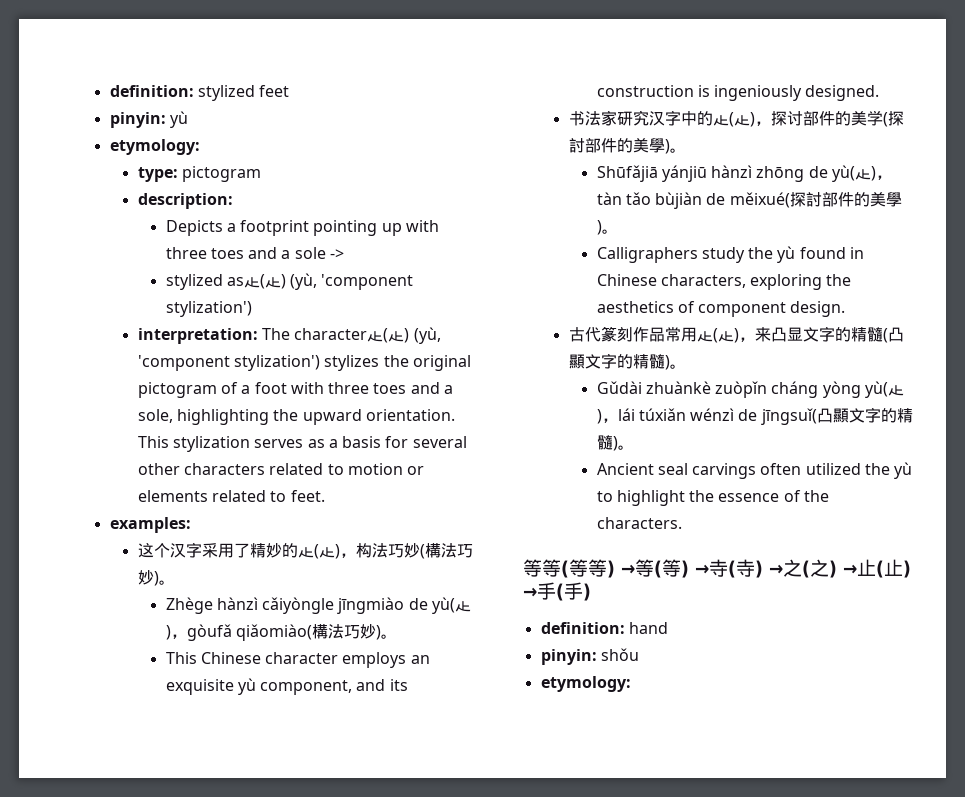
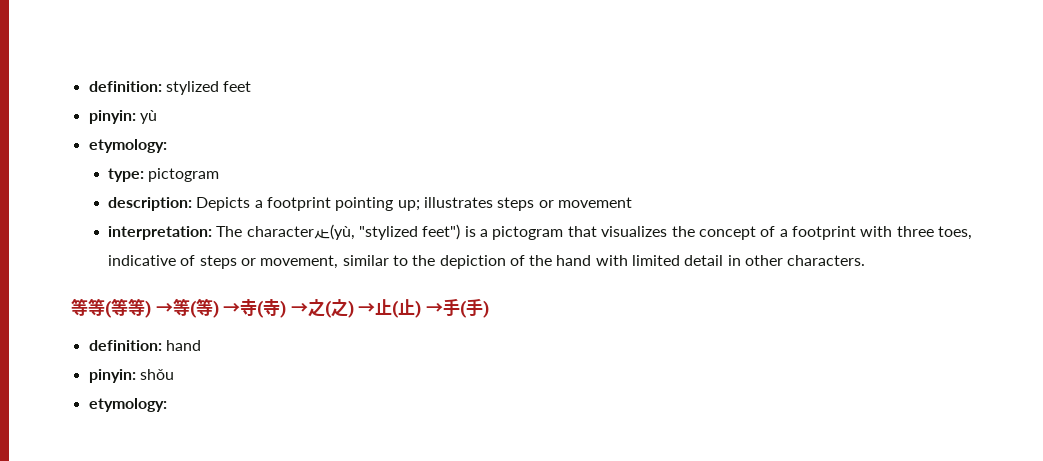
- description:
- Depicts a footprint pointing up with three toes and a sole ->
- stylized as龰(龰) (yù, 'component stylization')
- interpretation: The character龰(龰) (yù, 'component stylization') stylizes the original pictogram of a foot with three toes and a sole, highlighting the upward orientation. This stylization serves as a basis for several other characters related to motion or elements related to feet.
- examples:
- 这个汉字采用了精妙的龰(龰)，构法巧妙(構法巧妙)。
- Zhège hànzì cǎiyòngle jīngmiào de yù(龰)，gòufǎ qiǎomiào(構法巧妙)。
- This Chinese character employs an exquisite yù component, and its construction is ingeniously designed.
- 书法家研究汉字中的龰(龰)，探讨部件的美学(探討部件的美學)。
- Shūfǎjiā yánjiū hànzì zhōng de yù(龰)，tàn tǎo bùjiàn de měixué(探討部件的美學)。
- Calligraphers study the yù found in Chinese characters, exploring the aesthetics of component design.
- 古代篆刻作品常用龰(龰)，来凸显文字的精髓(凸顯文字的精髓)。
- Gǔdài zhuànkè zuòpǐn cháng yòng yù(龰)，lái túxiǎn wénzì de jīngsuǐ(凸顯文字的精髓)。
- Ancient seal carvings often utilized the yù to highlight the essence of the characters.
+ description: Depicts a footprint pointing up; illustrates steps or movement
+ interpretation: The character龰(yù, "stylized feet") is a pictogram that visualizes the concept of a footprint with three toes, indicative of steps or movement, similar to the depiction of the hand with limited detail in other characters.

